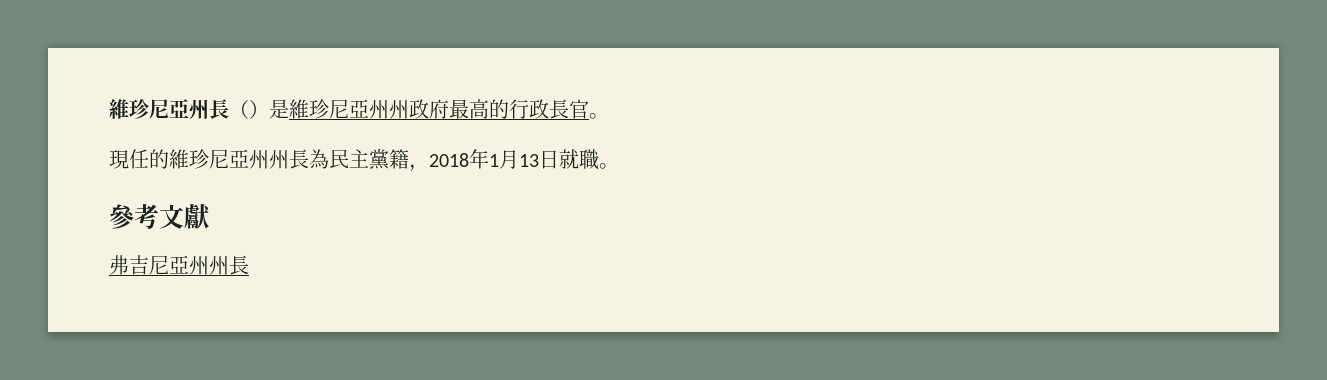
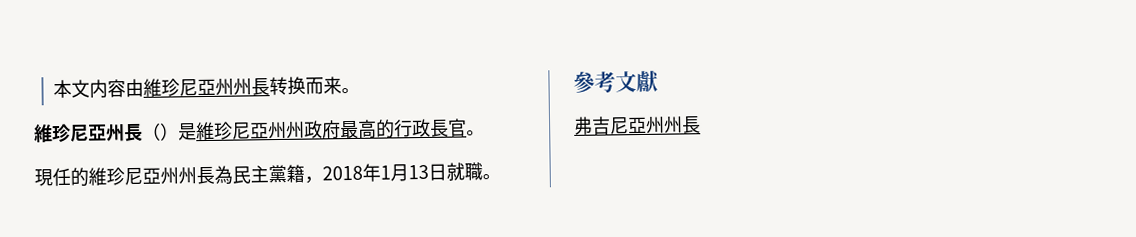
+ 本文内容由維珍尼亞州州長转换而来。

